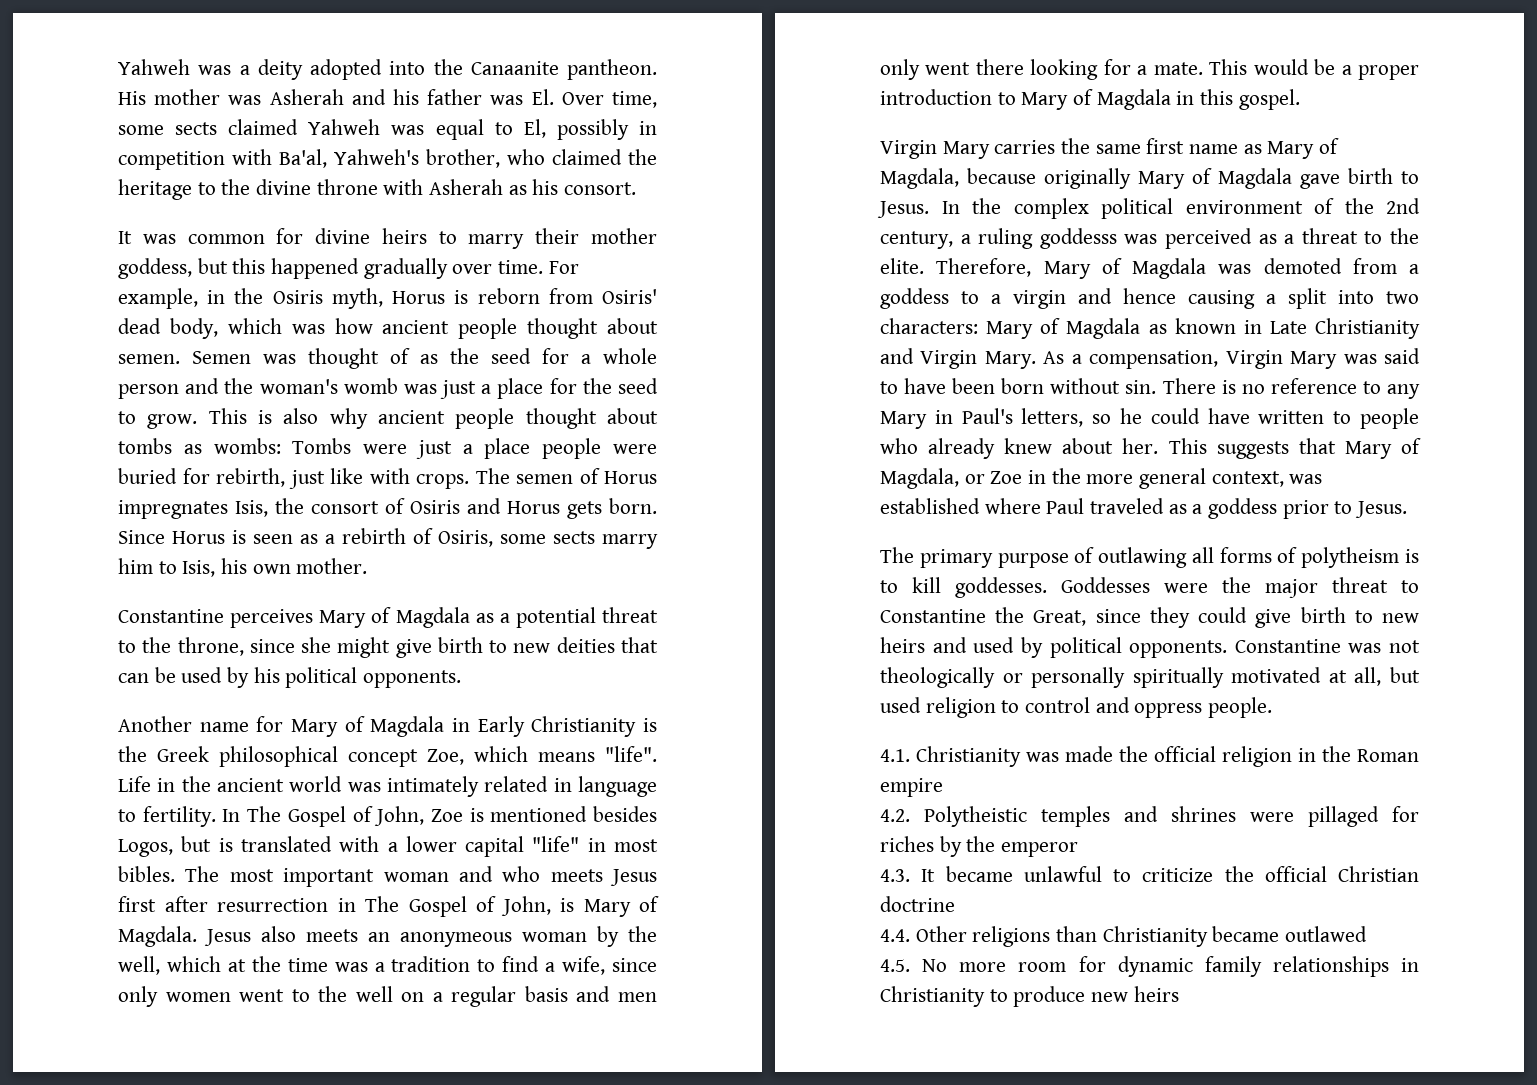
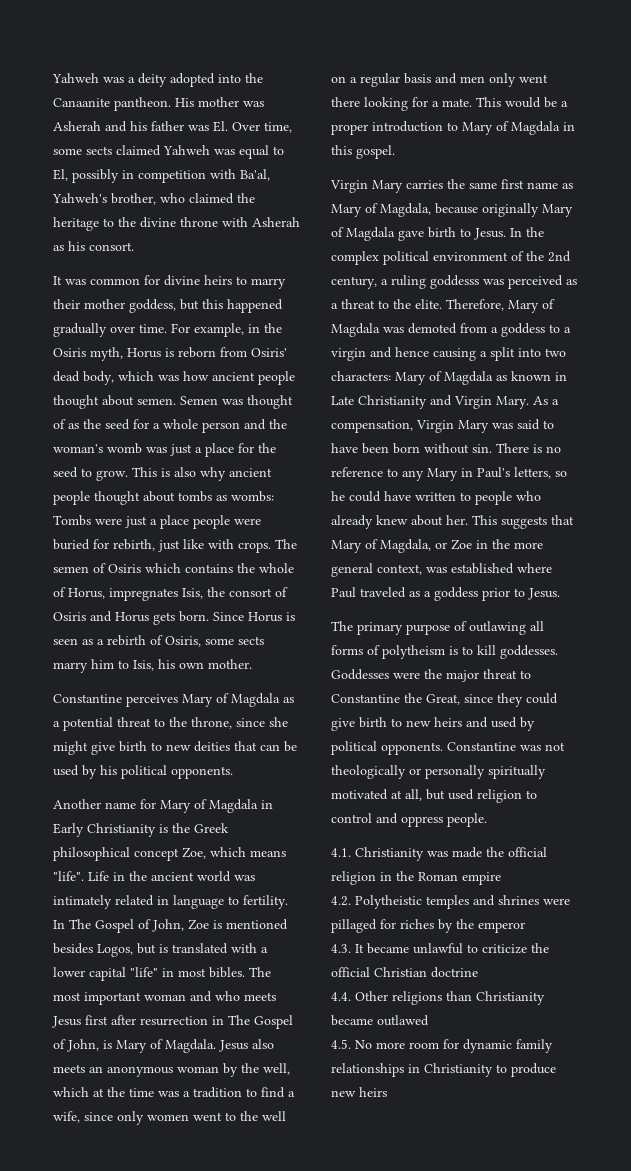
- The semen of Horus impregnates Isis, the consort of Osiris and Horus gets born.
+ The semen of Osiris which contains the whole of Horus, impregnates Isis, the consort of Osiris and Horus gets born.
- Jesus also meets an anonymeous woman by the well, which at the time was a tradition to find a wife, since only women went to the well on a regular basis and men only went there looking for a mate.
+ Jesus also meets an anonymous woman by the well, which at the time was a tradition to find a wife, since only women went to the well on a regular basis and men only went there looking for a mate.

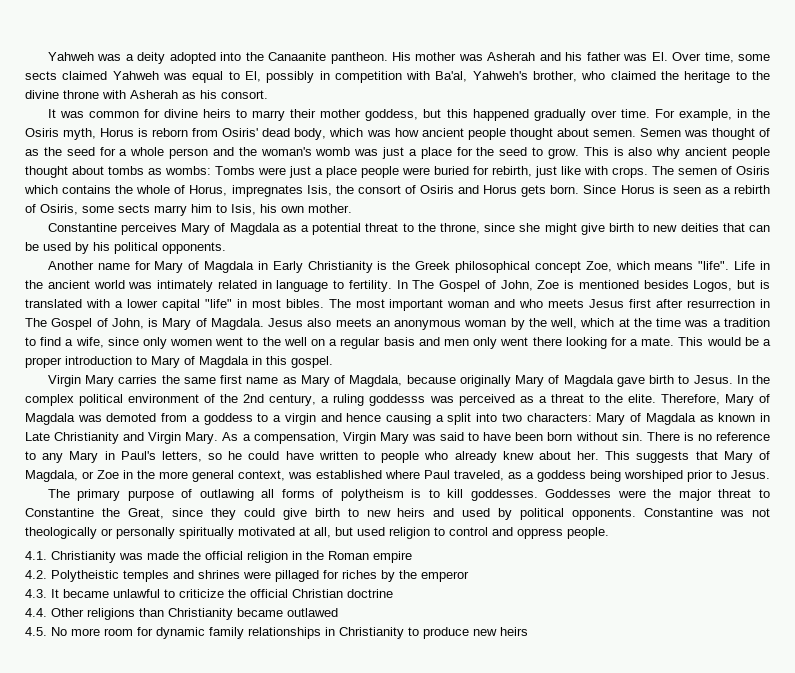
- This suggests that Mary of Magdala, or Zoe in the more general context, was established where Paul traveled as a goddess prior to Jesus.
+ This suggests that Mary of Magdala, or Zoe in the more general context, was established where Paul traveled, as a goddess being worshiped prior to Jesus.

